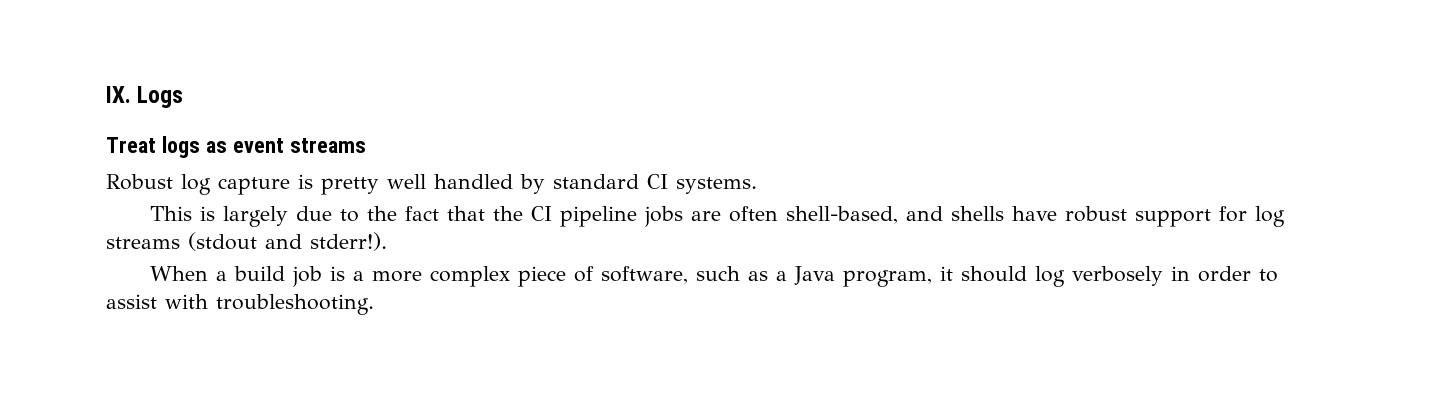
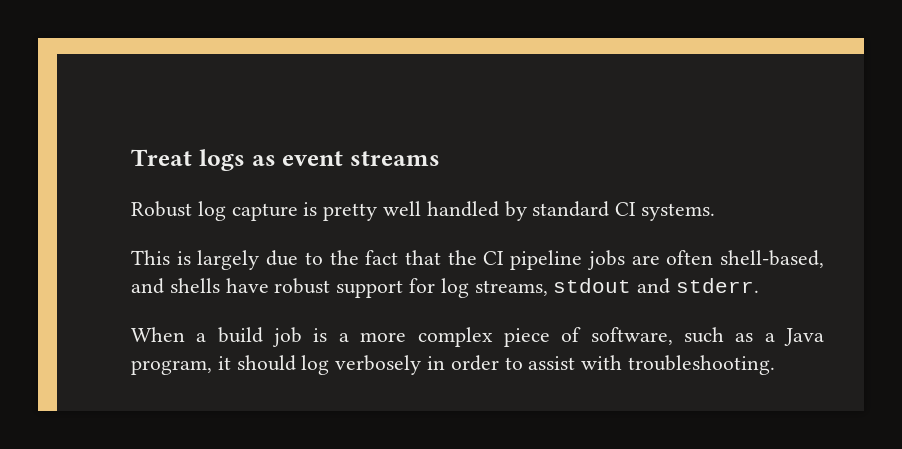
- IX. Logs
- This is largely due to the fact that the CI pipeline jobs are often shell-based, and shells have robust support for log streams (stdout and stderr!).
+ This is largely due to the fact that the CI pipeline jobs are often shell-based, and shells have robust support for log streams, stdout and stderr.

